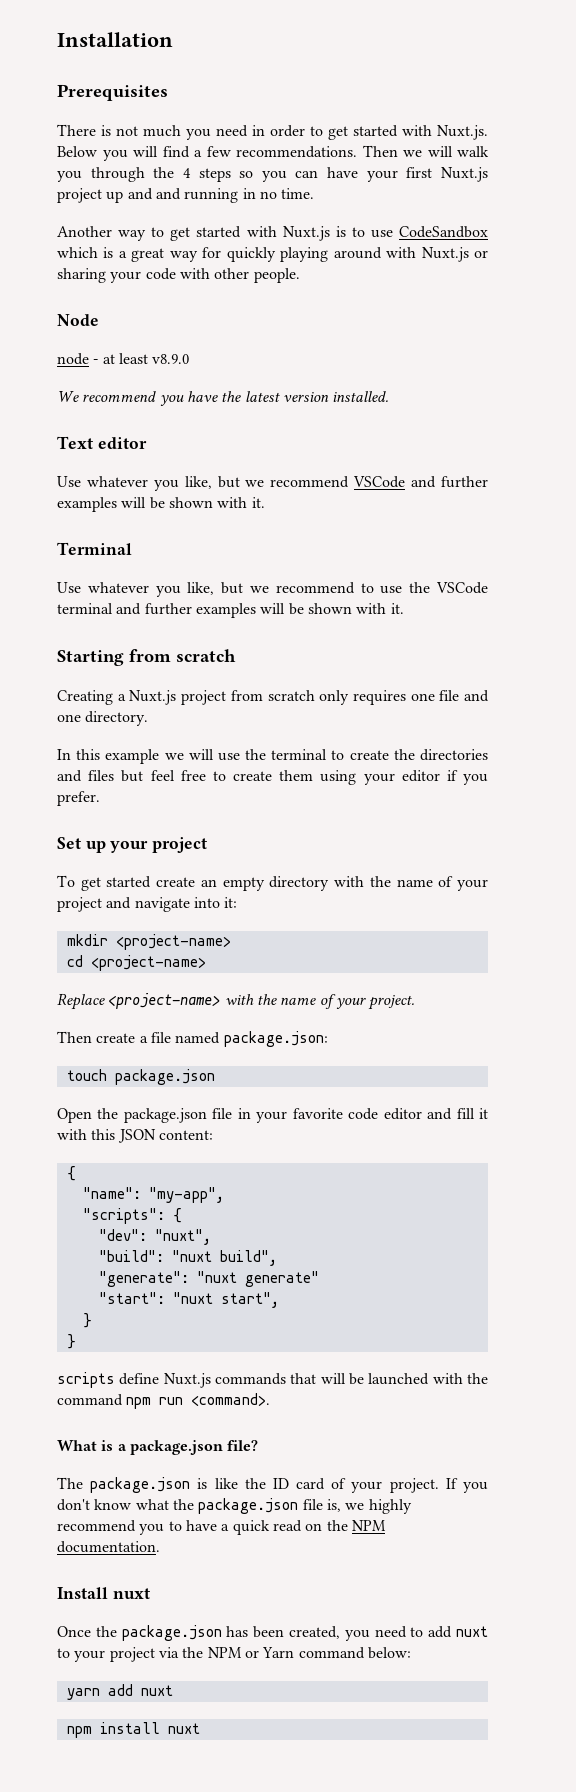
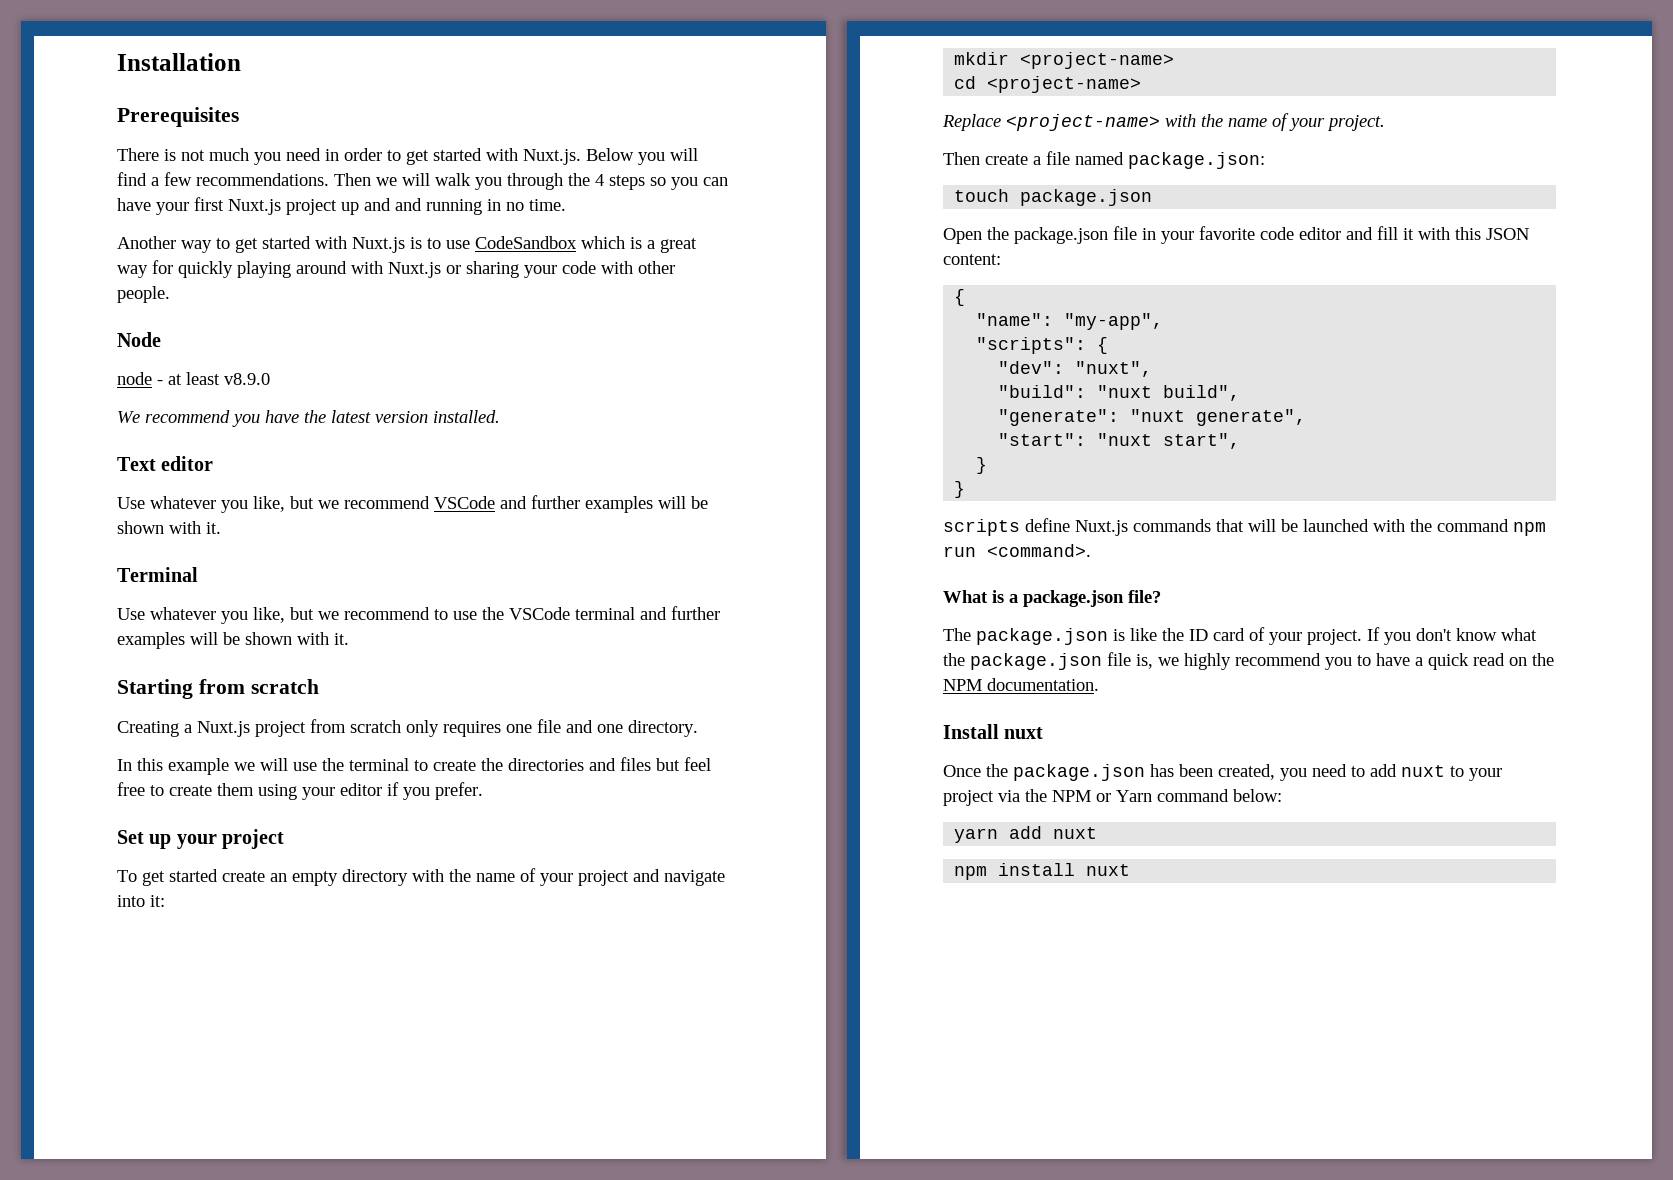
- "generate": "nuxt generate"
+ "generate": "nuxt generate",

